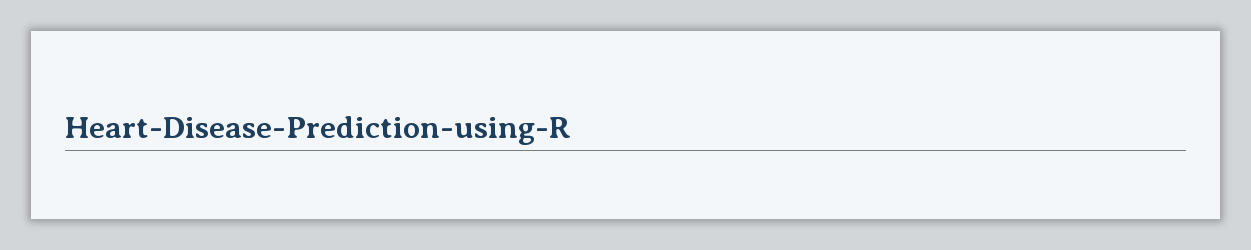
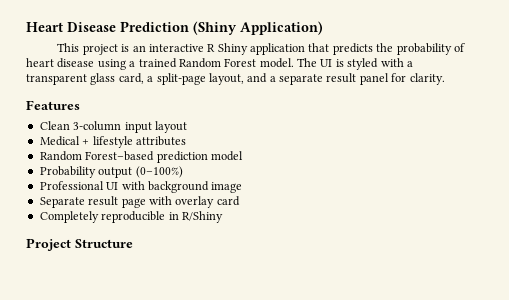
- Heart-Disease-Prediction-using-R
+ Heart Disease Prediction (Shiny Application)
+ This project is an interactive R Shiny application that predicts the probability of heart disease using a trained Random Forest model. The UI is styled with a transparent glass card, a split-page layout, and a separate result panel for clarity.
+ Features
+ Clean 3-column input layout
+ Medical + lifestyle attributes
+ Random Forest–based prediction model
+ Probability output (0–100%)
+ Professional UI with background image
+ Separate result page with overlay card
+ Completely reproducible in R/Shiny
+ Project Structure

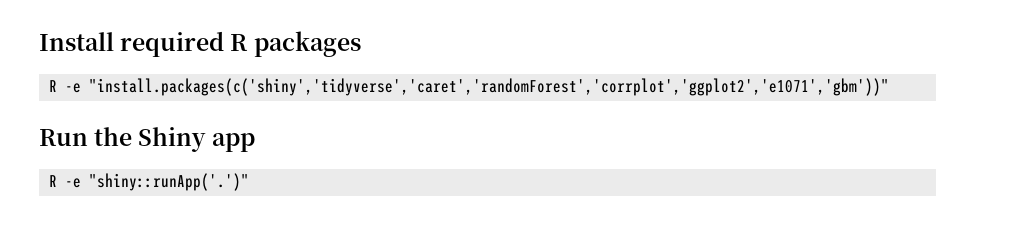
- Heart Disease Prediction (Shiny Application)
- This project is an interactive R Shiny application that predicts the probability of heart disease using a trained Random Forest model. The UI is styled with a transparent glass card, a split-page layout, and a separate result panel for clarity.
- Features
- Clean 3-column input layout
- Medical + lifestyle attributes
- Random Forest–based prediction model
- Probability output (0–100%)
- Professional UI with background image
- Separate result page with overlay card
- Completely reproducible in R/Shiny
- Project Structure
+ Install required R packages
+ R -e "install.packages(c('shiny','tidyverse','caret','randomForest','corrplot','ggplot2','e1071','gbm'))"
+ Run the Shiny app
+ R -e "shiny::runApp('.')"

